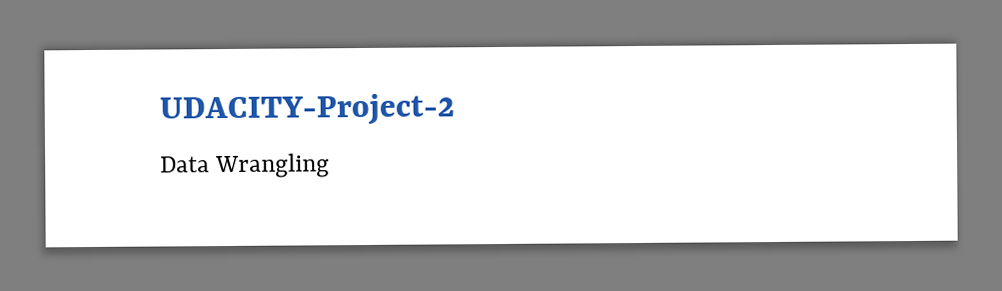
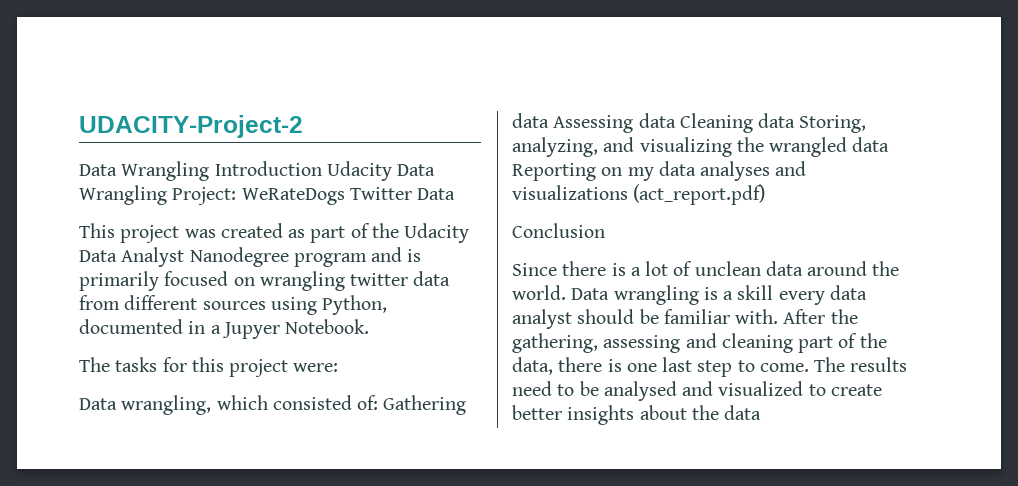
- Data Wrangling
+ Data Wrangling Introduction Udacity Data Wrangling Project: WeRateDogs Twitter Data
+ This project was created as part of the Udacity Data Analyst Nanodegree program and is primarily focused on wrangling twitter data from different sources using Python, documented in a Jupyer Notebook.
+ The tasks for this project were:
+ Data wrangling, which consisted of: Gathering data Assessing data Cleaning data Storing, analyzing, and visualizing the wrangled data Reporting on my data analyses and visualizations (act_report.pdf)
+ Conclusion
+ Since there is a lot of unclean data around the world. Data wrangling is a skill every data analyst should be familiar with. After the gathering, assessing and cleaning part of the data, there is one last step to come. The results need to be analysed and visualized to create better insights about the data

